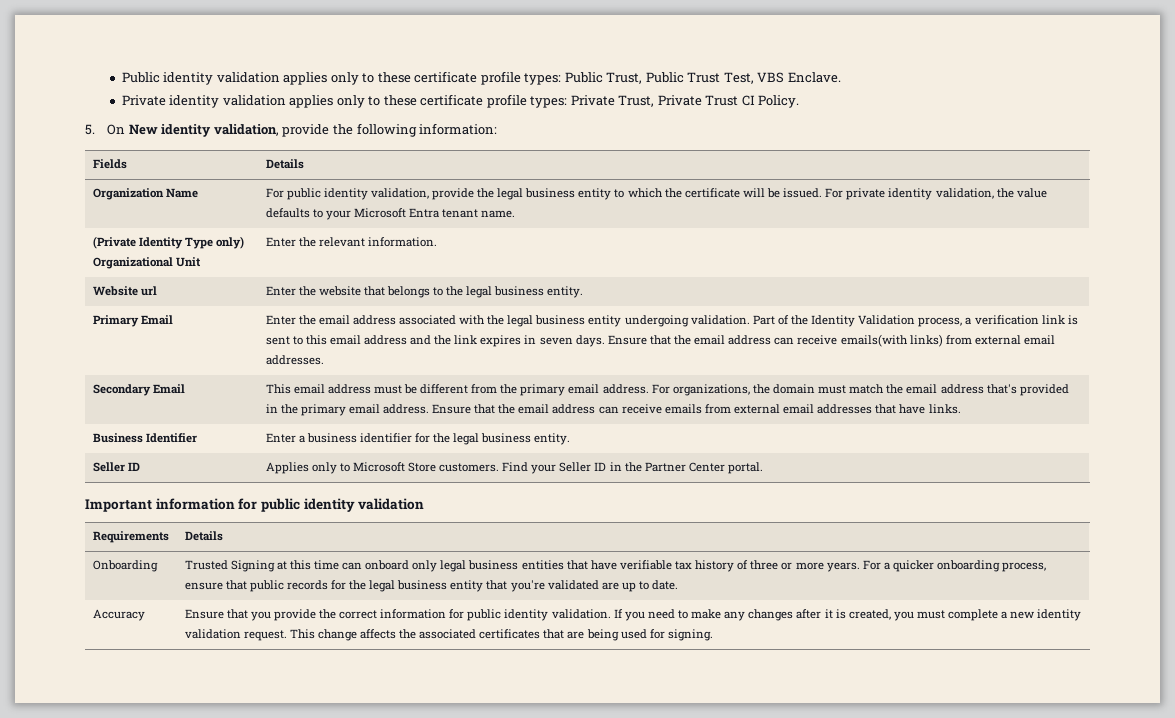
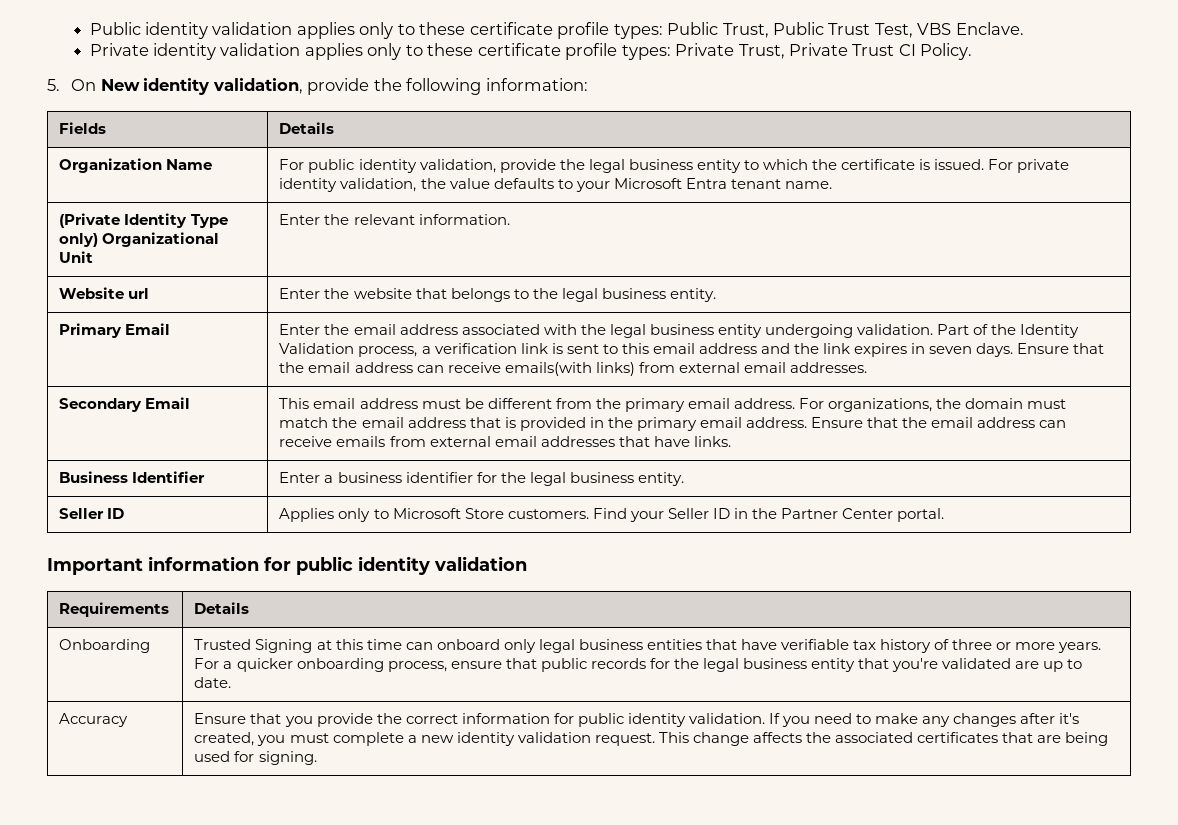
- Organization Name | For public identity validation, provide the legal business entity to which the certificate will be issued. For private identity validation, the value defaults to your Microsoft Entra tenant name.
+ Organization Name | For public identity validation, provide the legal business entity to which the certificate is issued. For private identity validation, the value defaults to your Microsoft Entra tenant name.
- For organizations, the domain must match the email address that's provided in the primary email address.
+ For organizations, the domain must match the email address that is provided in the primary email address.
- If you need to make any changes after it is created, you must complete a new identity validation request.
+ If you need to make any changes after it's created, you must complete a new identity validation request.

